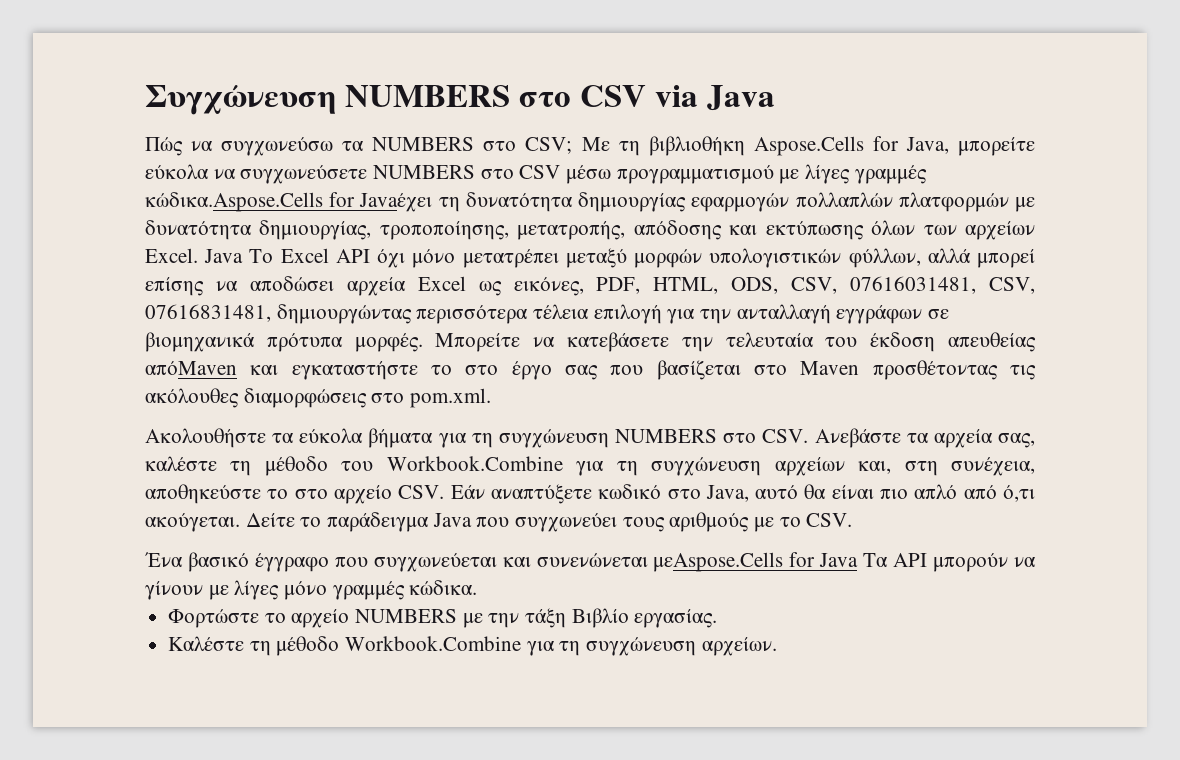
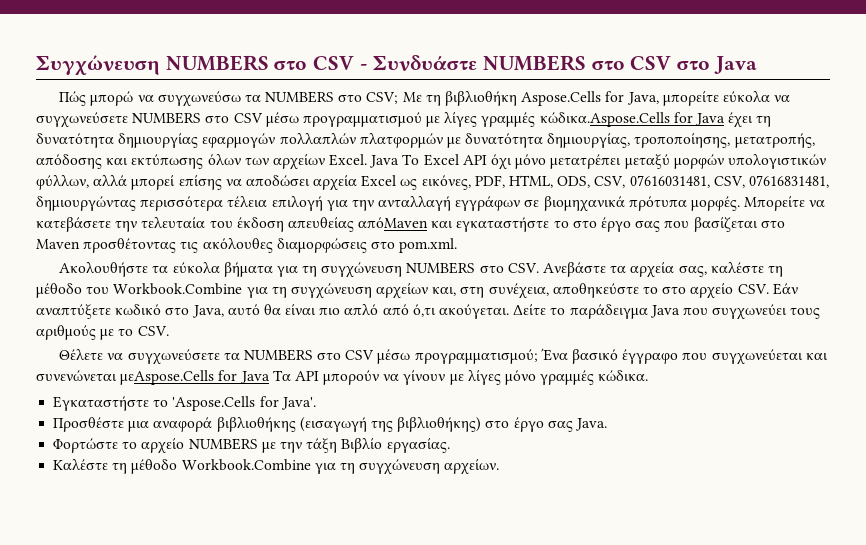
- Συγχώνευση NUMBERS στο CSV via Java
+ Συγχώνευση NUMBERS στο CSV - Συνδυάστε NUMBERS στο CSV στο Java
- Πώς να συγχωνεύσω τα NUMBERS στο CSV; Με τη βιβλιοθήκη Aspose.Cells for Java, μπορείτε εύκολα να συγχωνεύσετε NUMBERS στο CSV μέσω προγραμματισμού με λίγες γραμμές κώδικα.Aspose.Cells for Javaέχει τη δυνατότητα δημιουργίας εφαρμογών πολλαπλών πλατφορμών με δυνατότητα δημιουργίας, τροποποίησης, μετατροπής, απόδοσης και εκτύπωσης όλων των αρχείων Excel.
+ Πώς μπορώ να συγχωνεύσω τα NUMBERS στο CSV; Με τη βιβλιοθήκη Aspose.Cells for Java, μπορείτε εύκολα να συγχωνεύσετε NUMBERS στο CSV μέσω προγραμματισμού με λίγες γραμμές κώδικα.Aspose.Cells for Java έχει τη δυνατότητα δημιουργίας εφαρμογών πολλαπλών πλατφορμών με δυνατότητα δημιουργίας, τροποποίησης, μετατροπής, απόδοσης και εκτύπωσης όλων των αρχείων Excel.
- Ένα βασικό έγγραφο που συγχωνεύεται και συνενώνεται μεAspose.Cells for Java Τα API μπορούν να γίνουν με λίγες μόνο γραμμές κώδικα.
+ Θέλετε να συγχωνεύσετε τα NUMBERS στο CSV μέσω προγραμματισμού; Ένα βασικό έγγραφο που συγχωνεύεται και συνενώνεται μεAspose.Cells for Java Τα API μπορούν να γίνουν με λίγες μόνο γραμμές κώδικα.
+ Εγκαταστήστε το 'Aspose.Cells for Java'.
+ Προσθέστε μια αναφορά βιβλιοθήκης (εισαγωγή της βιβλιοθήκης) στο έργο σας Java.

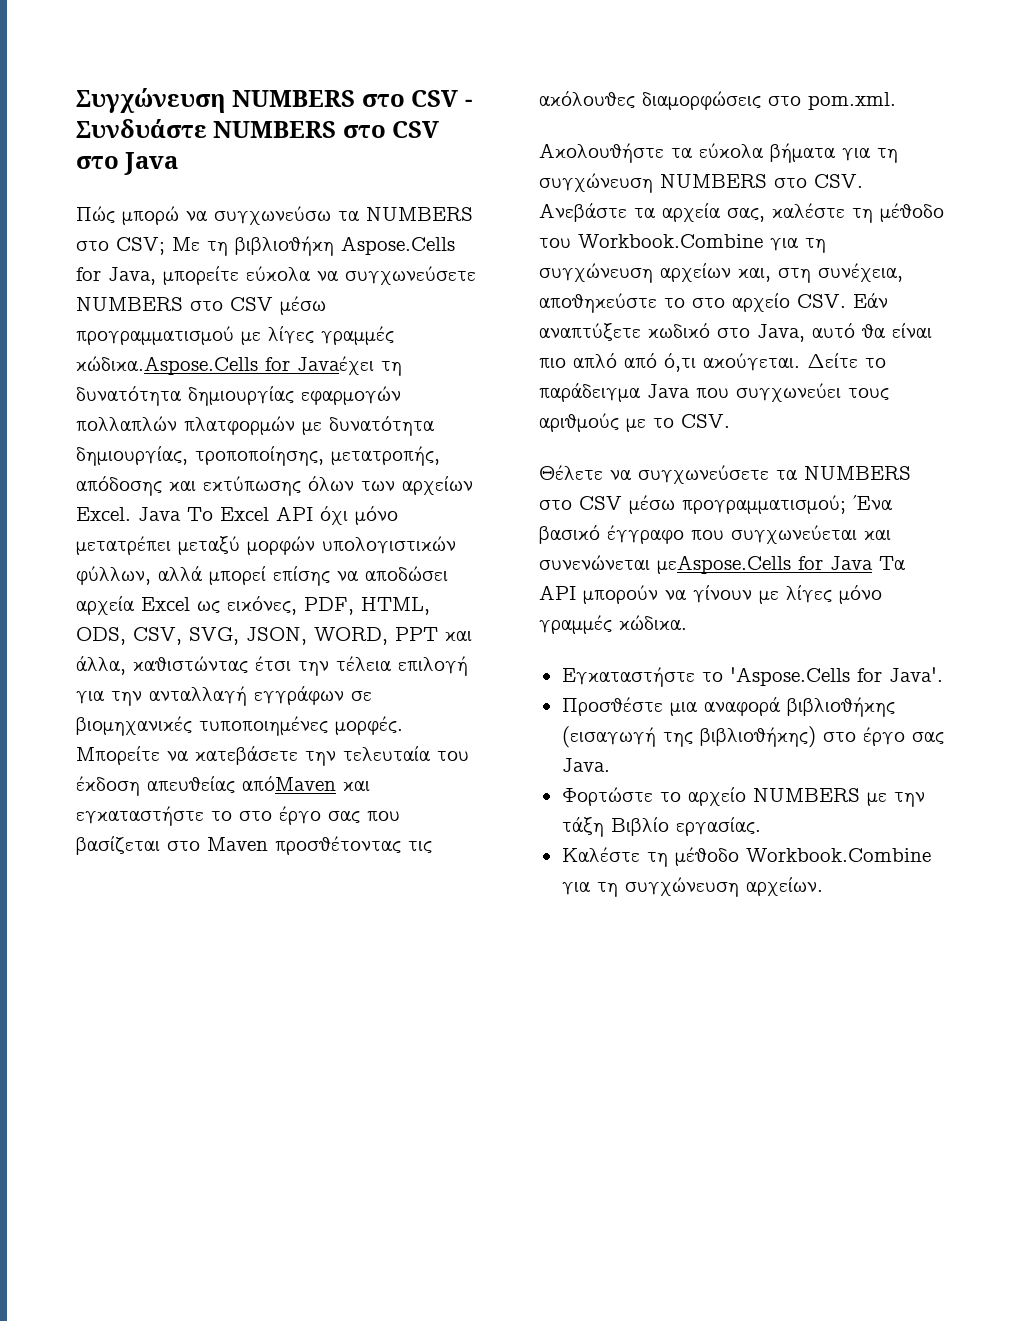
- Πώς μπορώ να συγχωνεύσω τα NUMBERS στο CSV; Με τη βιβλιοθήκη Aspose.Cells for Java, μπορείτε εύκολα να συγχωνεύσετε NUMBERS στο CSV μέσω προγραμματισμού με λίγες γραμμές κώδικα.Aspose.Cells for Java έχει τη δυνατότητα δημιουργίας εφαρμογών πολλαπλών πλατφορμών με δυνατότητα δημιουργίας, τροποποίησης, μετατροπής, απόδοσης και εκτύπωσης όλων των αρχείων Excel.
+ Πώς μπορώ να συγχωνεύσω τα NUMBERS στο CSV; Με τη βιβλιοθήκη Aspose.Cells for Java, μπορείτε εύκολα να συγχωνεύσετε NUMBERS στο CSV μέσω προγραμματισμού με λίγες γραμμές κώδικα.Aspose.Cells for Javaέχει τη δυνατότητα δημιουργίας εφαρμογών πολλαπλών πλατφορμών με δυνατότητα δημιουργίας, τροποποίησης, μετατροπής, απόδοσης και εκτύπωσης όλων των αρχείων Excel.
- Java Το Excel API όχι μόνο μετατρέπει μεταξύ μορφών υπολογιστικών φύλλων, αλλά μπορεί επίσης να αποδώσει αρχεία Excel ως εικόνες, PDF, HTML, ODS, CSV, 07616031481, CSV, 07616831481, δημιουργώντας περισσότερα τέλεια επιλογή για την ανταλλαγή εγγράφων σε βιομηχανικά πρότυπα μορφές.
+ Java Το Excel API όχι μόνο μετατρέπει μεταξύ μορφών υπολογιστικών φύλλων, αλλά μπορεί επίσης να αποδώσει αρχεία Excel ως εικόνες, PDF, HTML, ODS, CSV, SVG, JSON, WORD, PPT και άλλα, καθιστώντας έτσι την τέλεια επιλογή για την ανταλλαγή εγγράφων σε βιομηχανικές τυποποιημένες μορφές.

